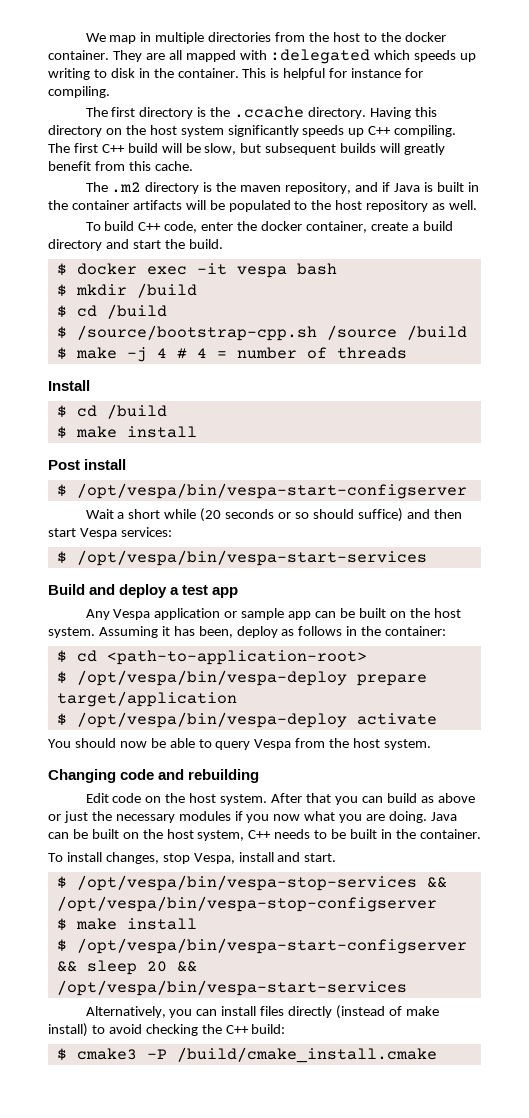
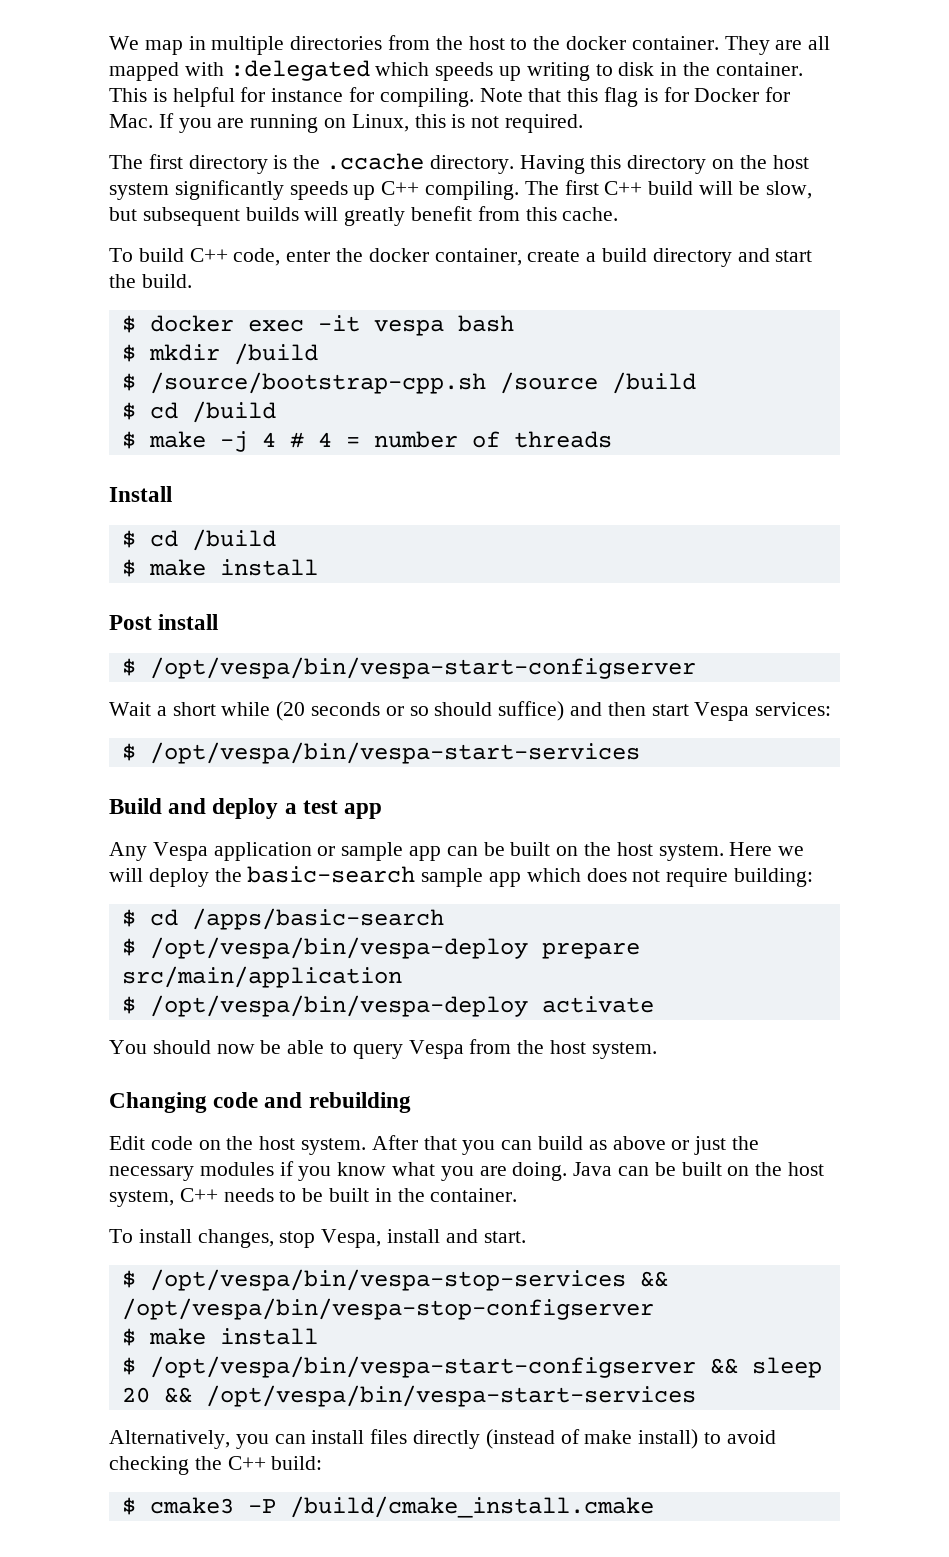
+ Note that this flag is for Docker for Mac. If you are running on Linux, this is not required.
- The .m2 directory is the maven repository, and if Java is built in the container artifacts will be populated to the host repository as well.
  $ mkdir /build
+ $ /source/bootstrap-cpp.sh /source /build
  $ cd /build
- $ /source/bootstrap-cpp.sh /source /build
- Assuming it has been, deploy as follows in the container:
- $ cd <path-to-application-root>
+ Here we will deploy the basic-search sample app which does not require building:
+ $ cd /apps/basic-search
- $ /opt/vespa/bin/vespa-deploy prepare target/application
+ $ /opt/vespa/bin/vespa-deploy prepare src/main/application
- After that you can build as above or just the necessary modules if you now what you are doing.
+ After that you can build as above or just the necessary modules if you know what you are doing.

